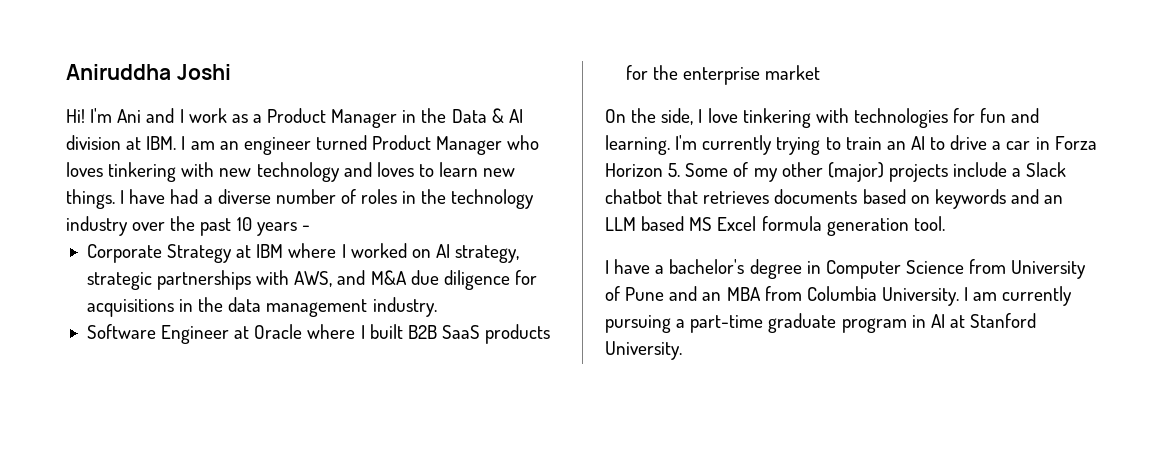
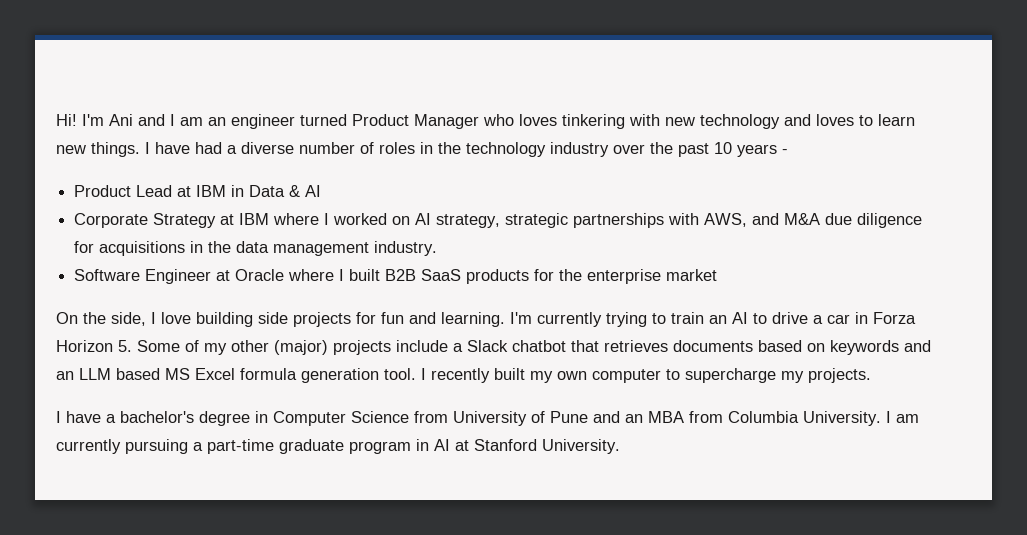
- Aniruddha Joshi
- I'm Ani and I work as a Product Manager in the Data & AI division at IBM. I am an engineer turned Product Manager who loves tinkering with new technology and loves to learn new things.
+ I'm Ani and I am an engineer turned Product Manager who loves tinkering with new technology and loves to learn new things.
+ Product Lead at IBM in Data & AI
- On the side, I love tinkering with technologies for fun and learning.
+ On the side, I love building side projects for fun and learning.
+ I recently built my own computer to supercharge my projects.

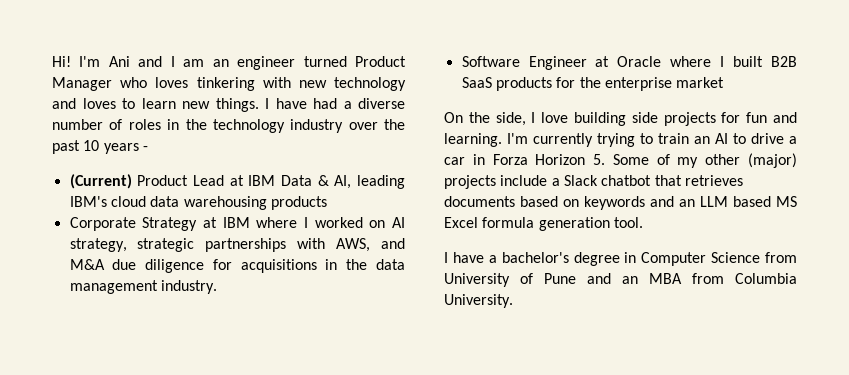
- Product Lead at IBM in Data & AI
+ (Current) Product Lead at IBM Data & AI, leading IBM's cloud data warehousing products
- I recently built my own computer to supercharge my projects.
- I am currently pursuing a part-time graduate program in AI at Stanford University.

